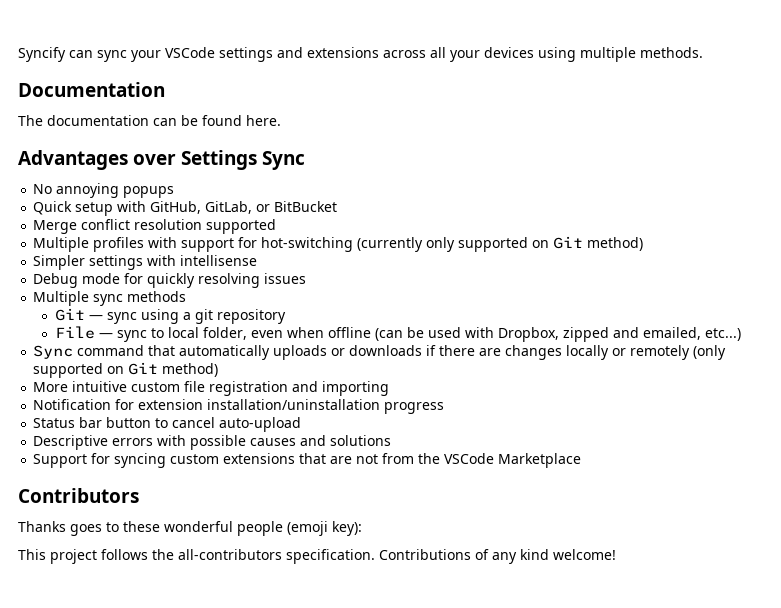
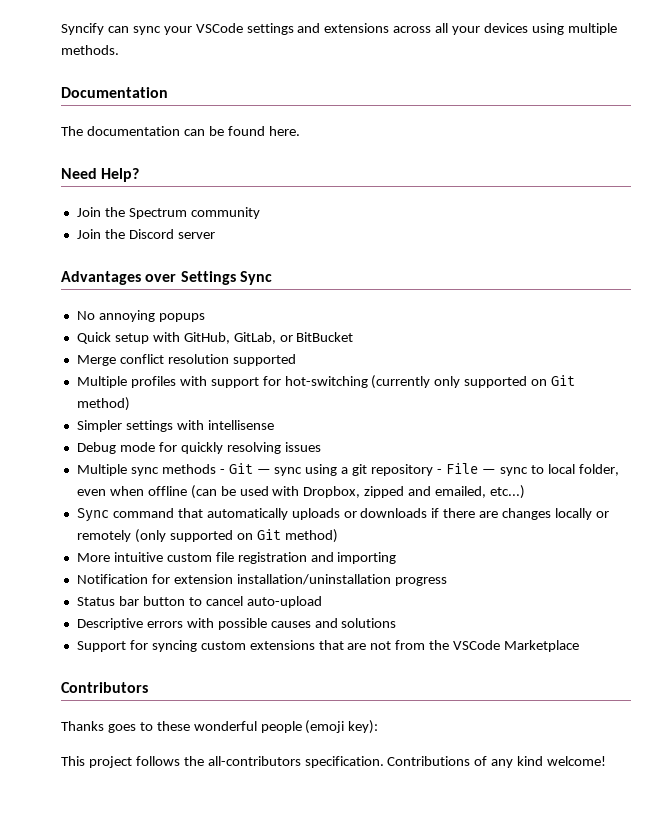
+ Need Help?
+ Join the Spectrum community
+ Join the Discord server
- Multiple sync methods
- Git — sync using a git repository
- File — sync to local folder, even when offline (can be used with Dropbox, zipped and emailed, etc...)
+ Multiple sync methods - Git — sync using a git repository - File — sync to local folder, even when offline (can be used with Dropbox, zipped and emailed, etc...)

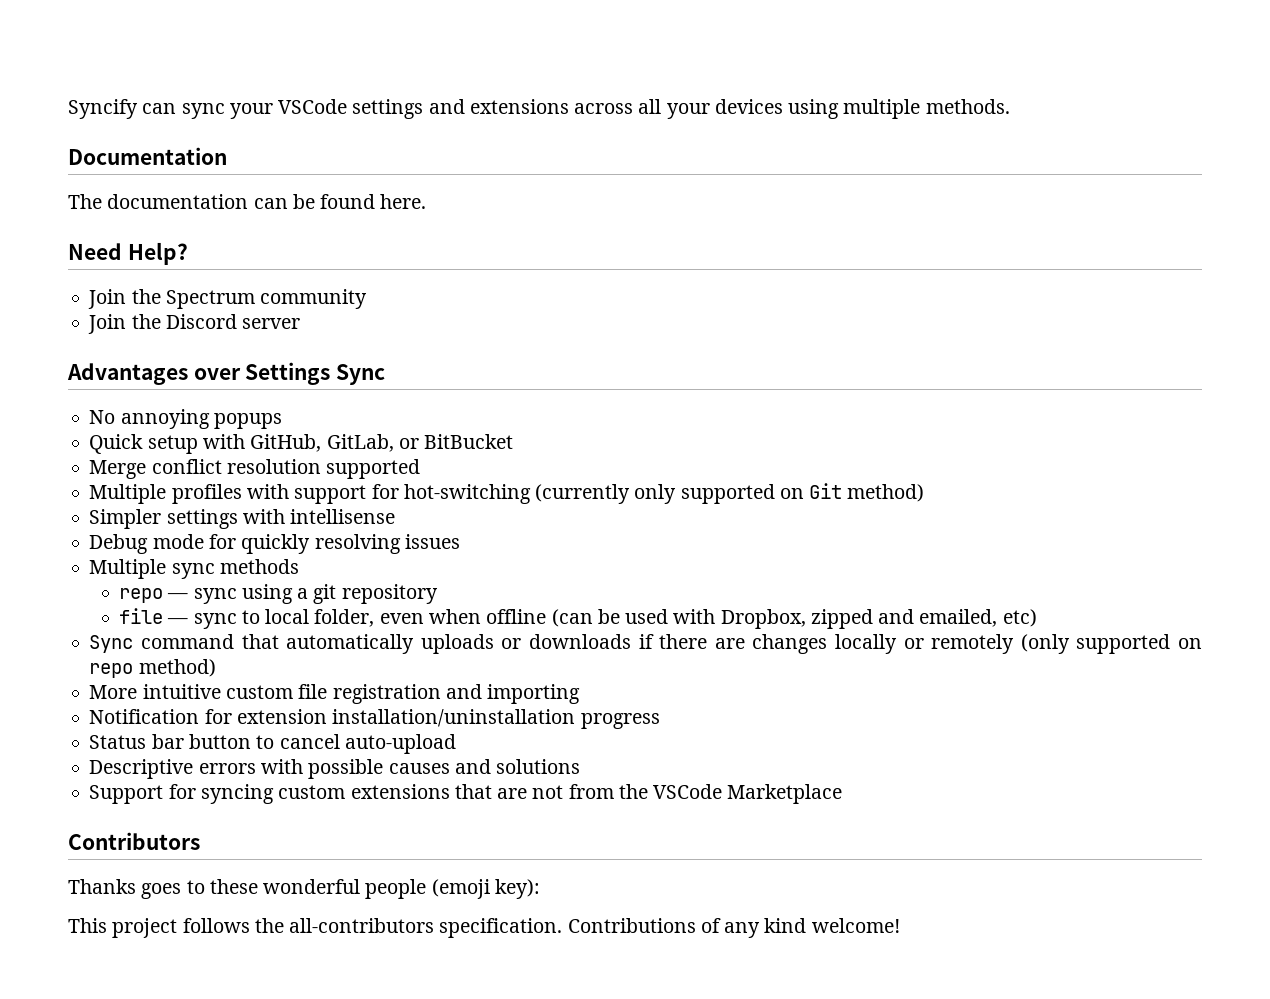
- Multiple sync methods - Git — sync using a git repository - File — sync to local folder, even when offline (can be used with Dropbox, zipped and emailed, etc...)
+ Multiple sync methods
+ repo — sync using a git repository
+ file — sync to local folder, even when offline (can be used with Dropbox, zipped and emailed, etc)
- Sync command that automatically uploads or downloads if there are changes locally or remotely (only supported on Git method)
+ Sync command that automatically uploads or downloads if there are changes locally or remotely (only supported on repo method)

